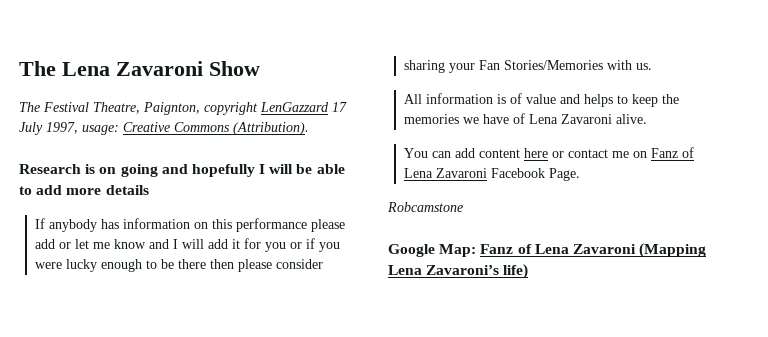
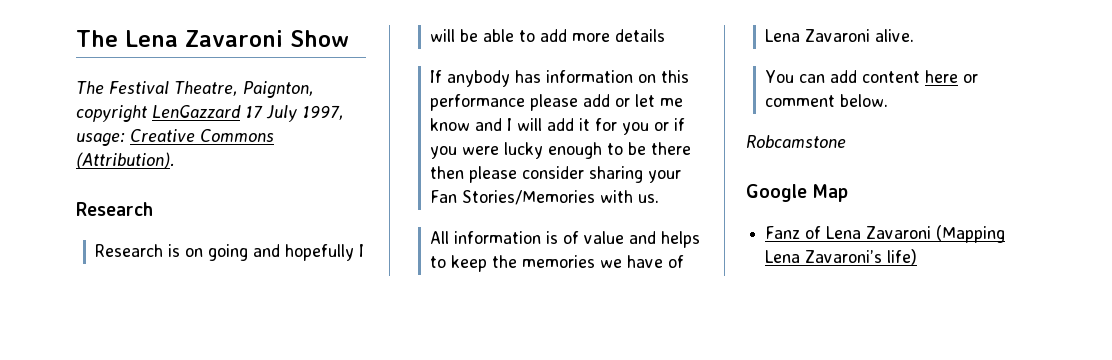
  The Festival Theatre, Paignton, copyright LenGazzard 17 July 1997, usage: Creative Commons (Attribution).
+ Research
- You can add content here or contact me on Fanz of Lena Zavaroni Facebook Page.
+ You can add content here or comment below.
- Google Map: Fanz of Lena Zavaroni (Mapping Lena Zavaroni’s life)
+ Google Map
+ Fanz of Lena Zavaroni (Mapping Lena Zavaroni’s life)

